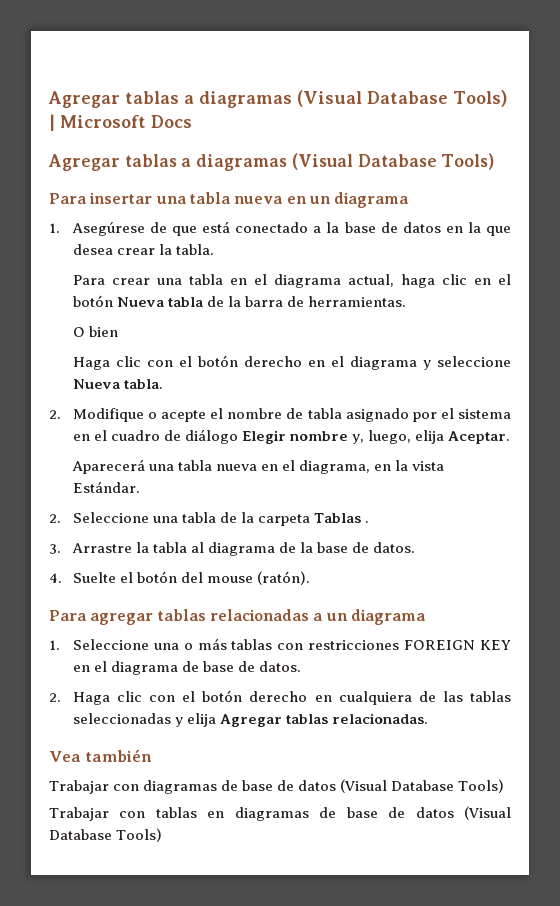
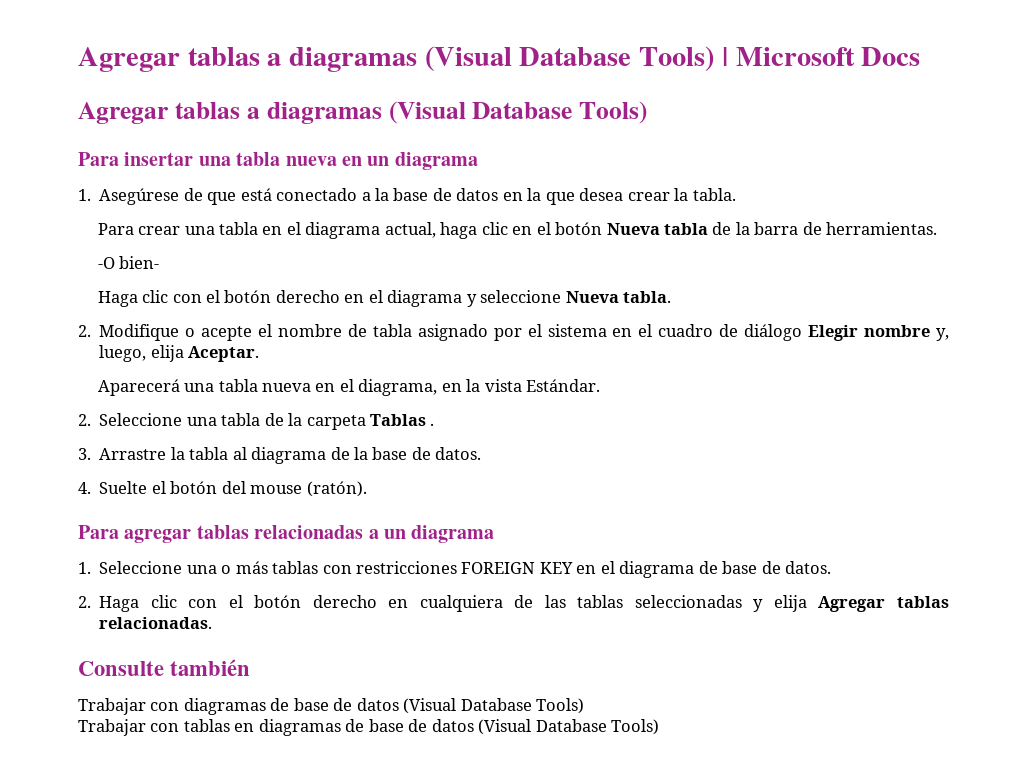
- O bien
+ -O bien-
- Vea también
+ Consulte también

